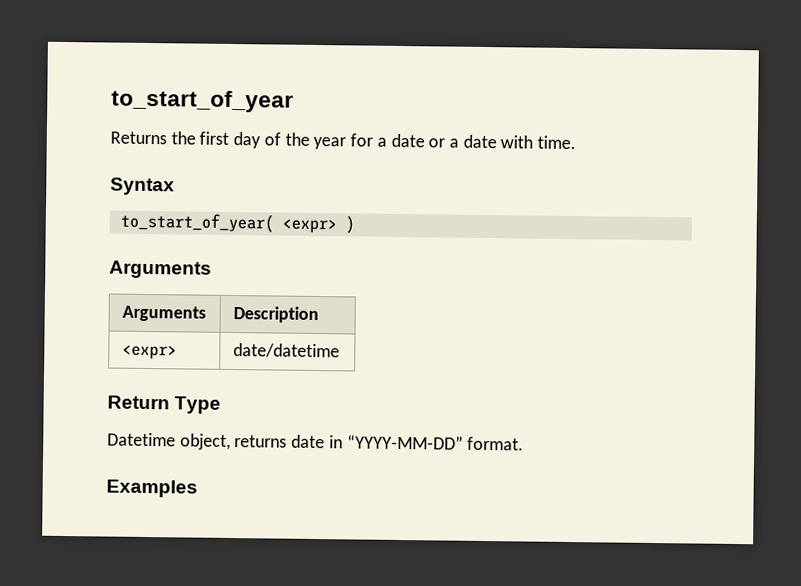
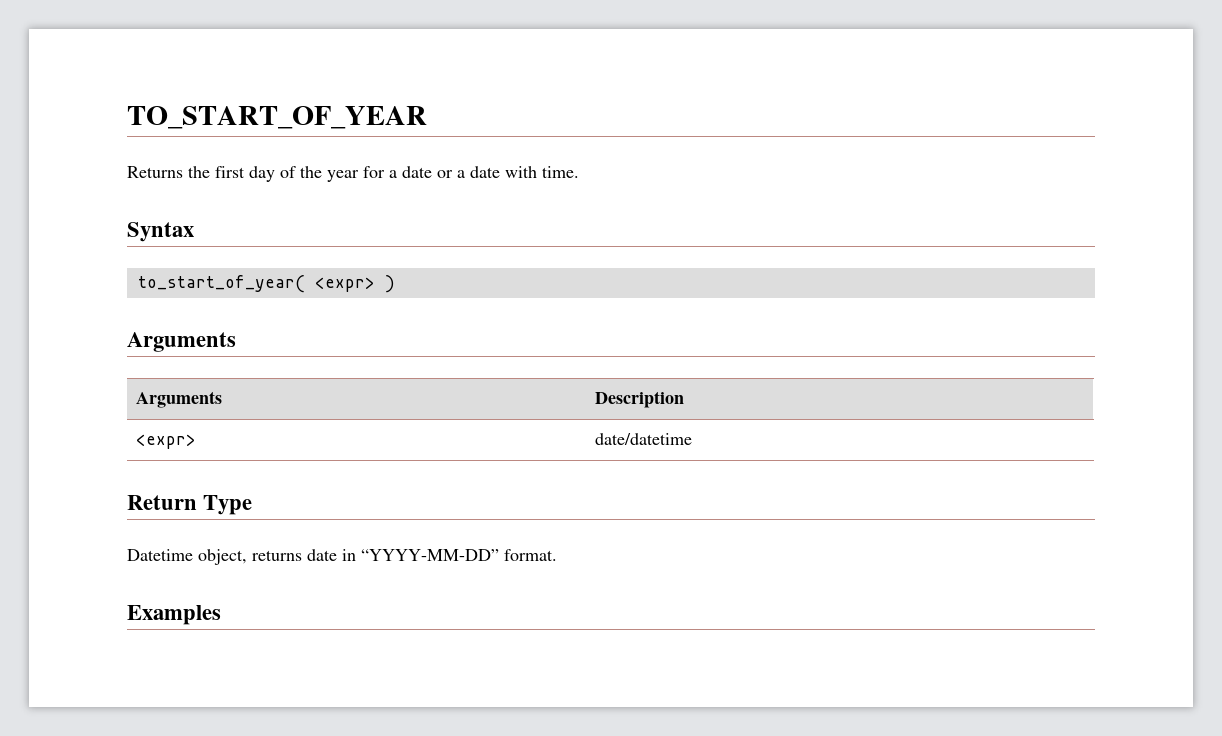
- to_start_of_year
+ TO_START_OF_YEAR

